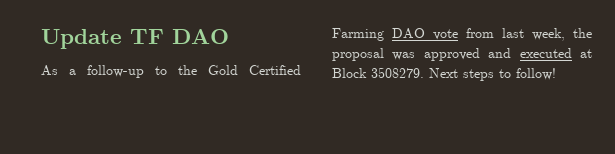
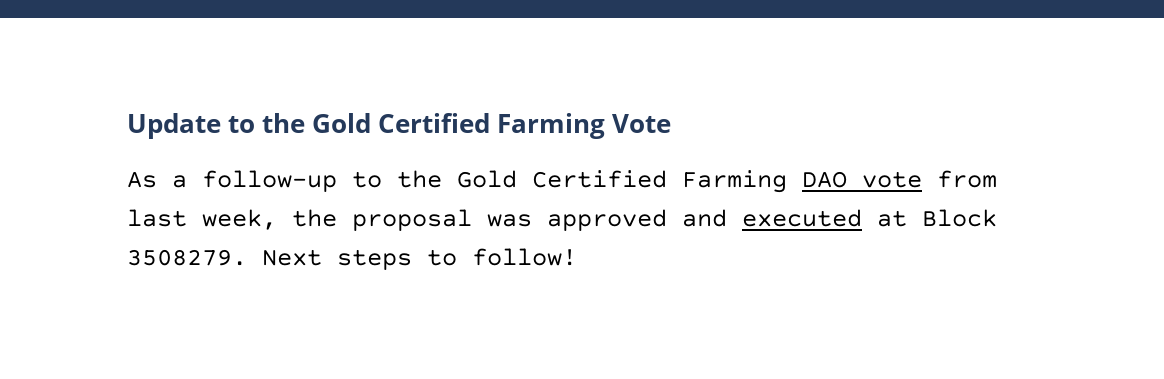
- Update TF DAO
+ Update to the Gold Certified Farming Vote

